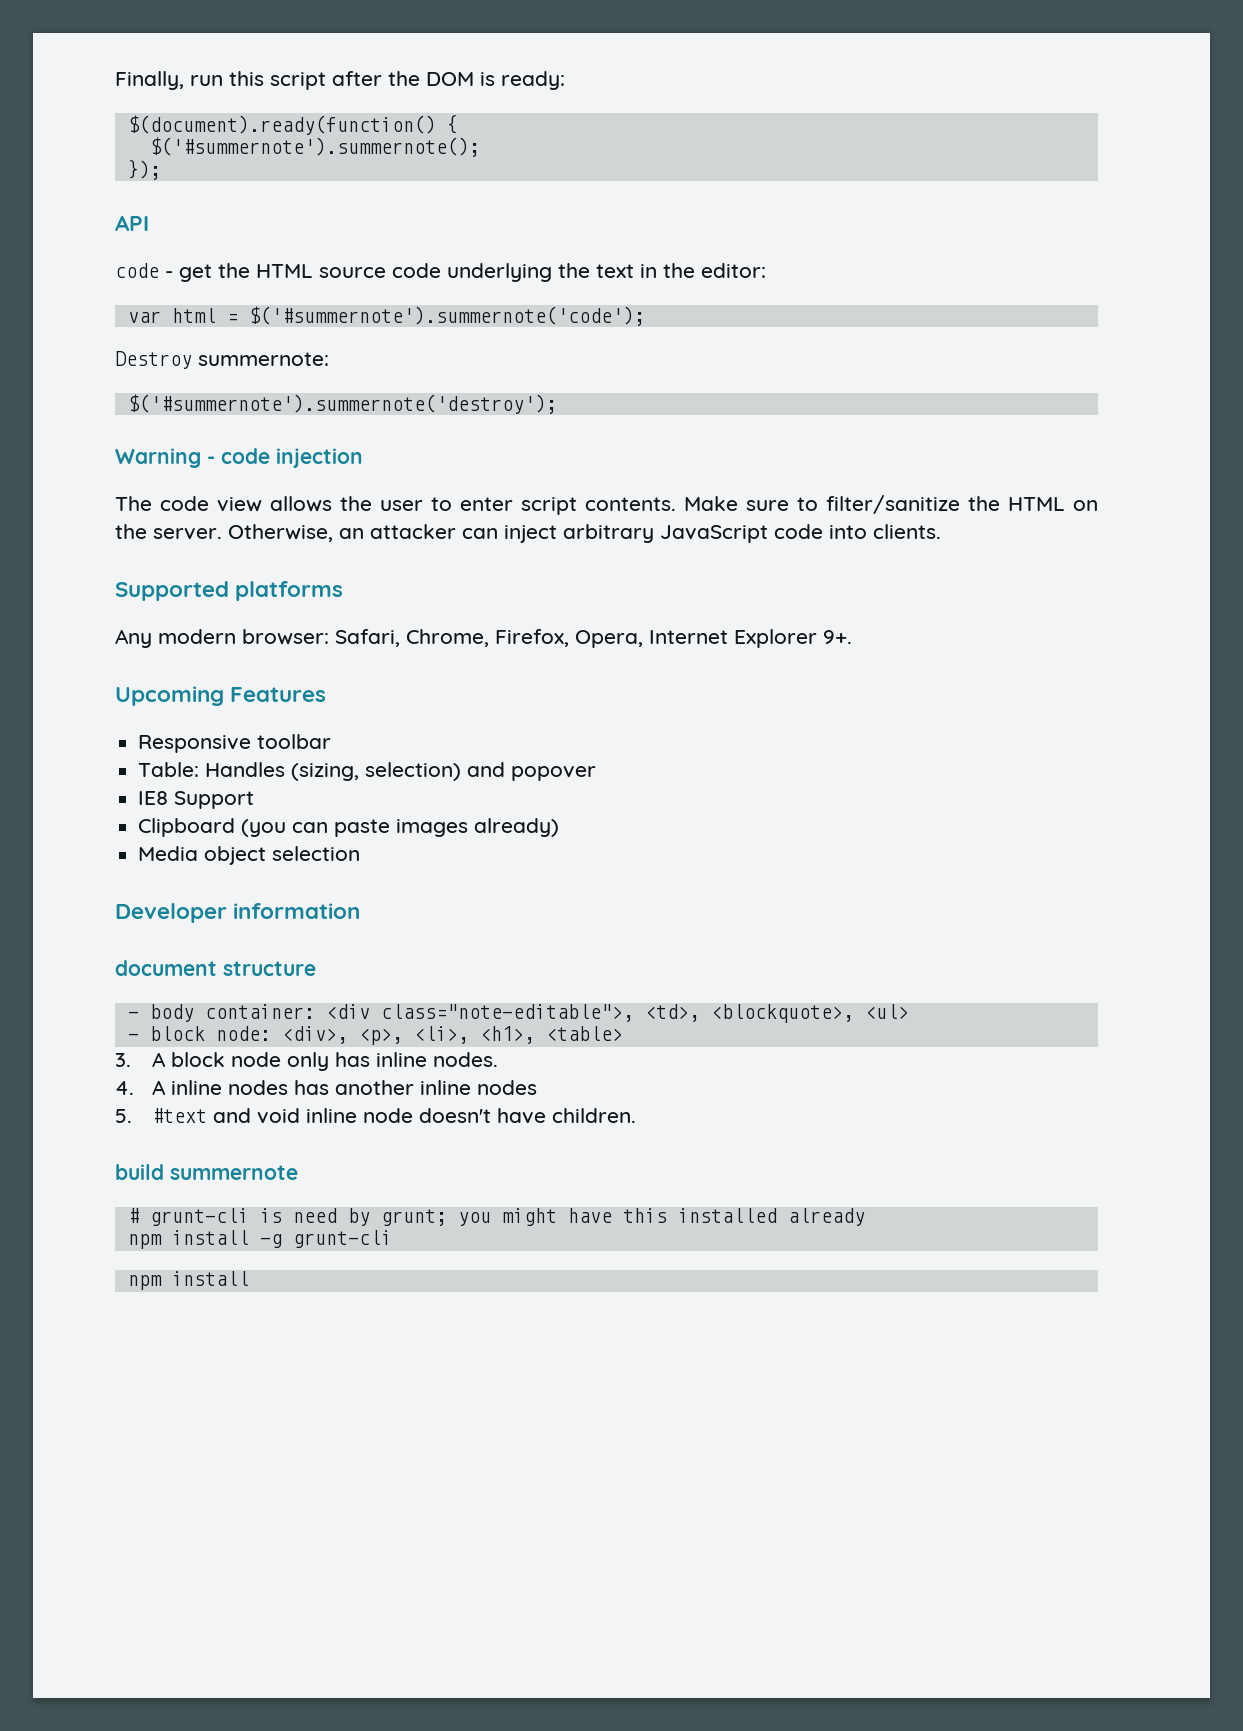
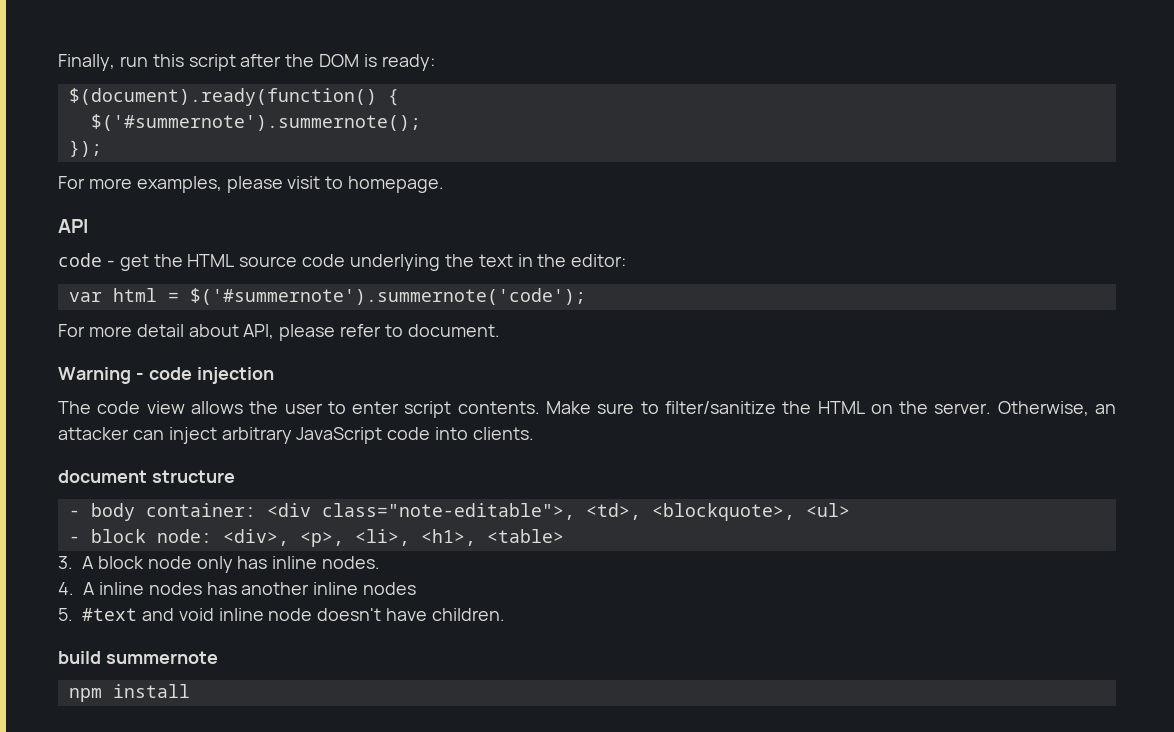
+ For more examples, please visit to homepage.
- Destroy summernote:
- $('#summernote').summernote('destroy');
+ For more detail about API, please refer to document.
- Supported platforms
- Any modern browser: Safari, Chrome, Firefox, Opera, Internet Explorer 9+.
- Upcoming Features
- Responsive toolbar
- Table: Handles (sizing, selection) and popover
- IE8 Support
- Clipboard (you can paste images already)
- Media object selection
- Developer information
- # grunt-cli is need by grunt; you might have this installed already
- npm install -g grunt-cli

